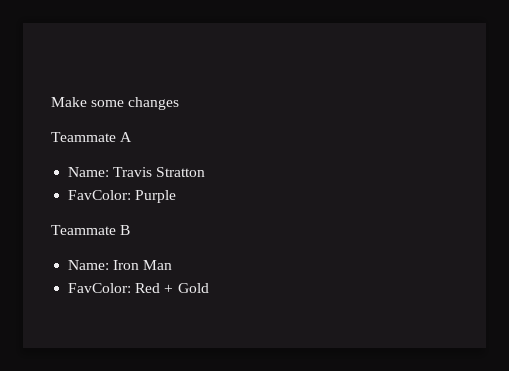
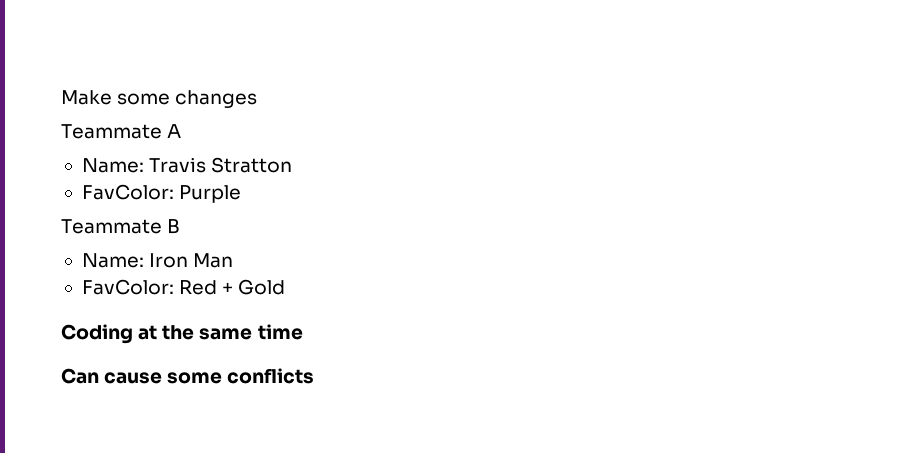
+ Coding at the same time
+ Can cause some conflicts

